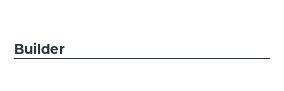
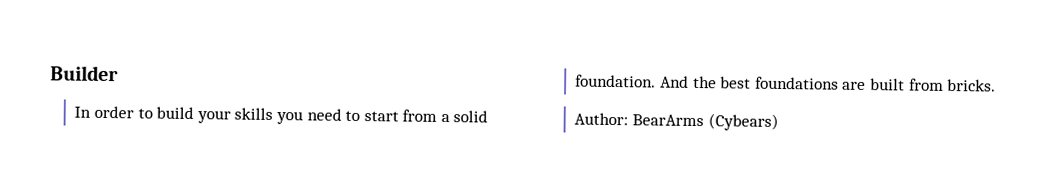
+ In order to build your skills you need to start from a solid foundation. And the best foundations are built from bricks.
+ Author: BearArms (Cybears)

